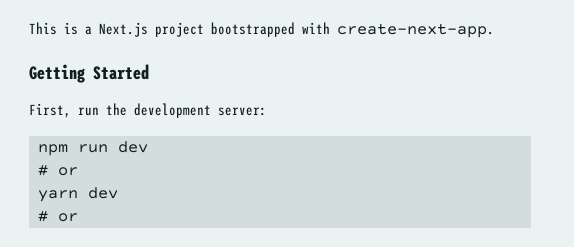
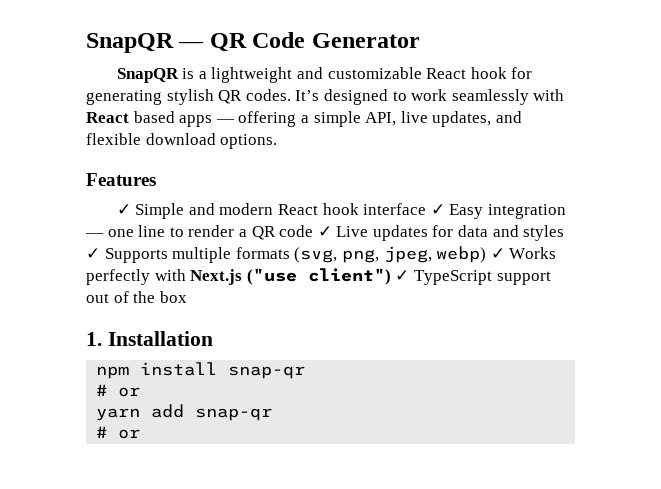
- This is a Next.js project bootstrapped with create-next-app.
- Getting Started
- First, run the development server:
+ SnapQR — QR Code Generator
+ SnapQR is a lightweight and customizable React hook for generating stylish QR codes. It’s designed to work seamlessly with React based apps — offering a simple API, live updates, and flexible download options.
+ Features
+ ✓ Simple and modern React hook interface ✓ Easy integration — one line to render a QR code ✓ Live updates for data and styles ✓ Supports multiple formats (svg, png, jpeg, webp) ✓ Works perfectly with Next.js ("use client") ✓ TypeScript support out of the box
+ 1. Installation
- npm run dev
+ npm install snap-qr
- yarn dev
+ yarn add snap-qr

